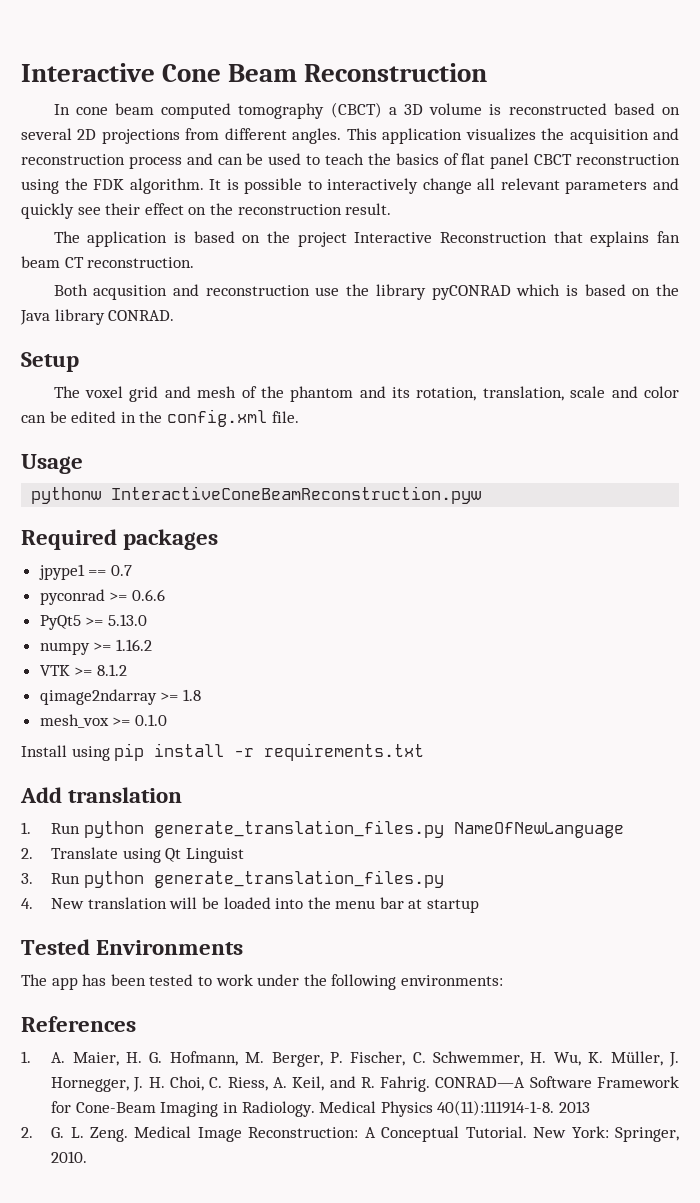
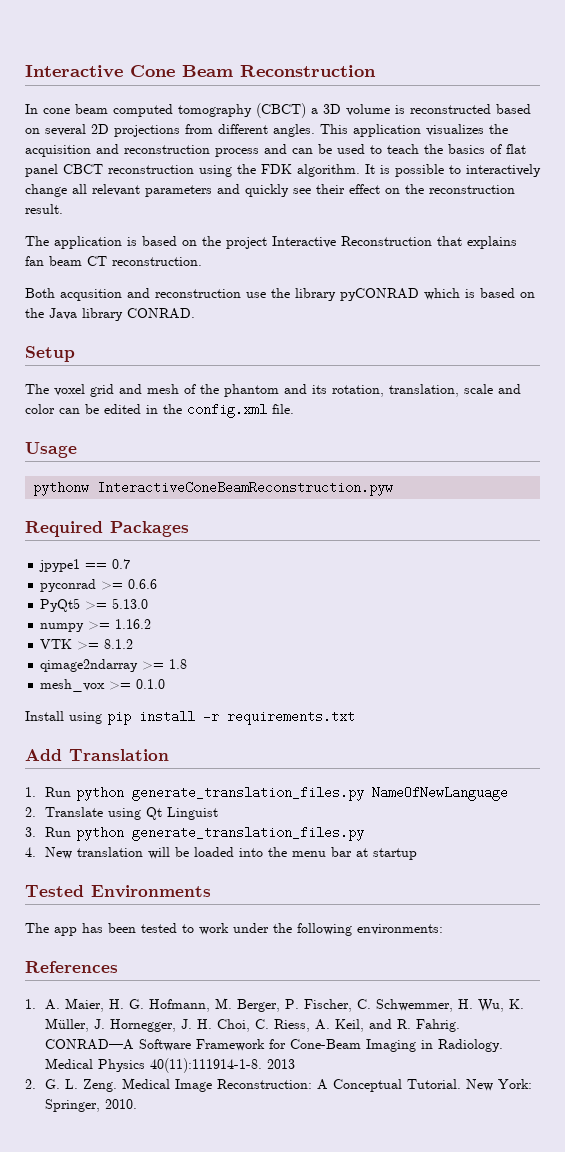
- Required packages
+ Required Packages
- Add translation
+ Add Translation

